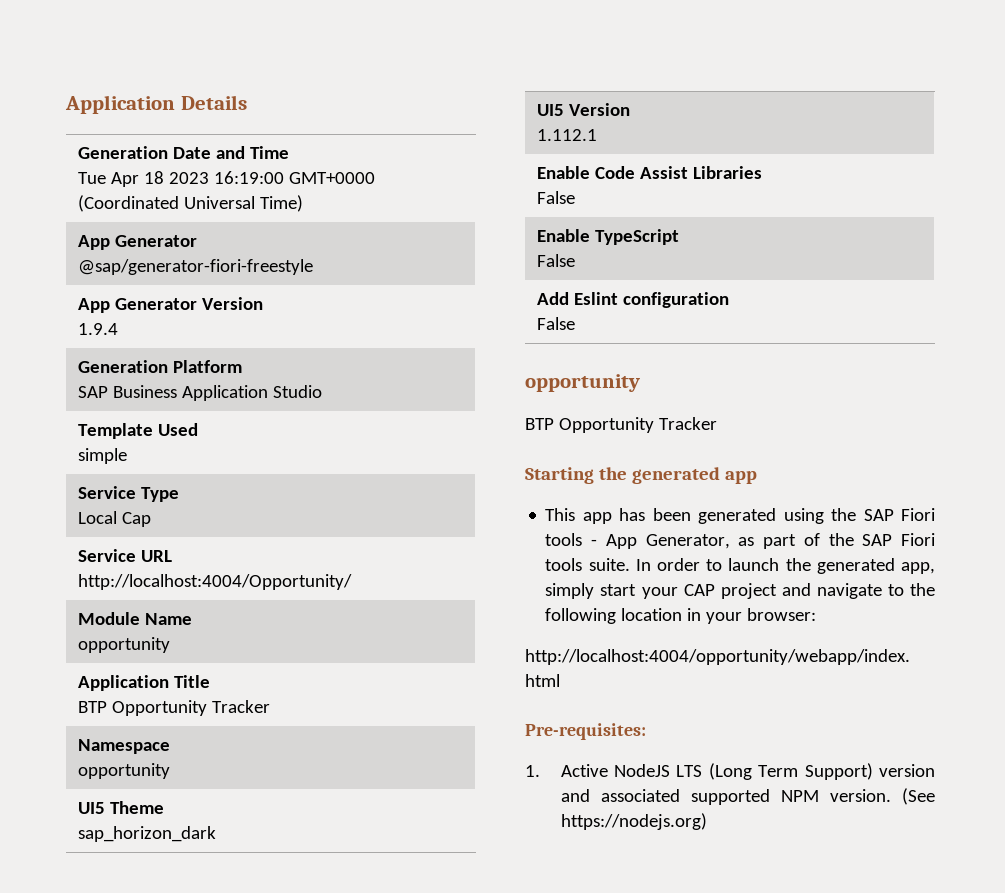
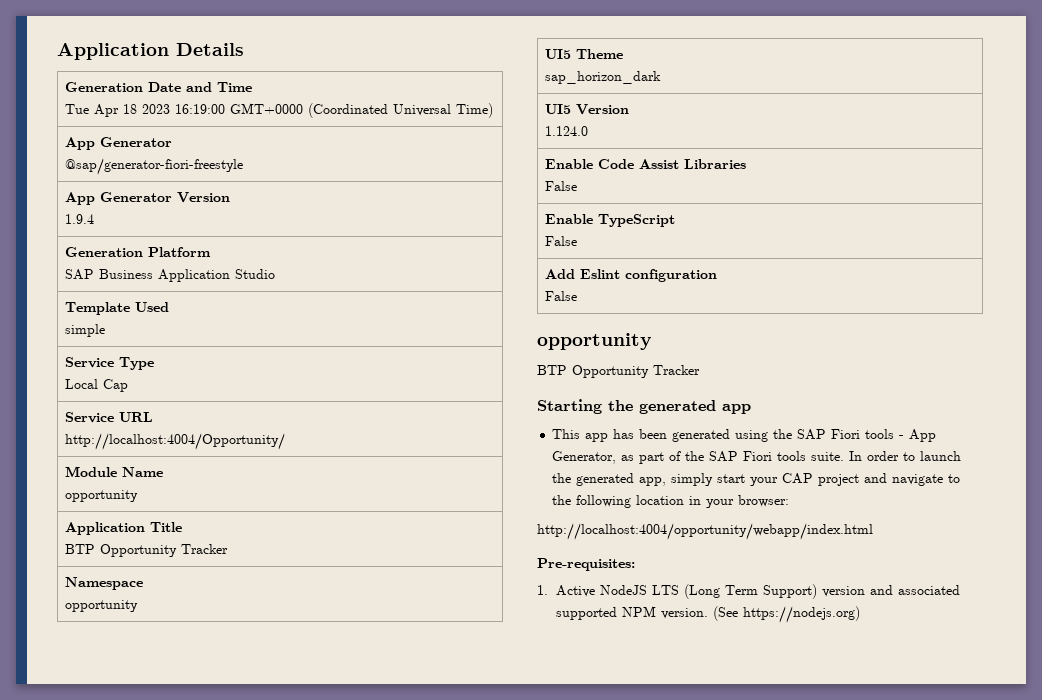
  UI5 Version
- 1.112.1
+ 1.124.0

